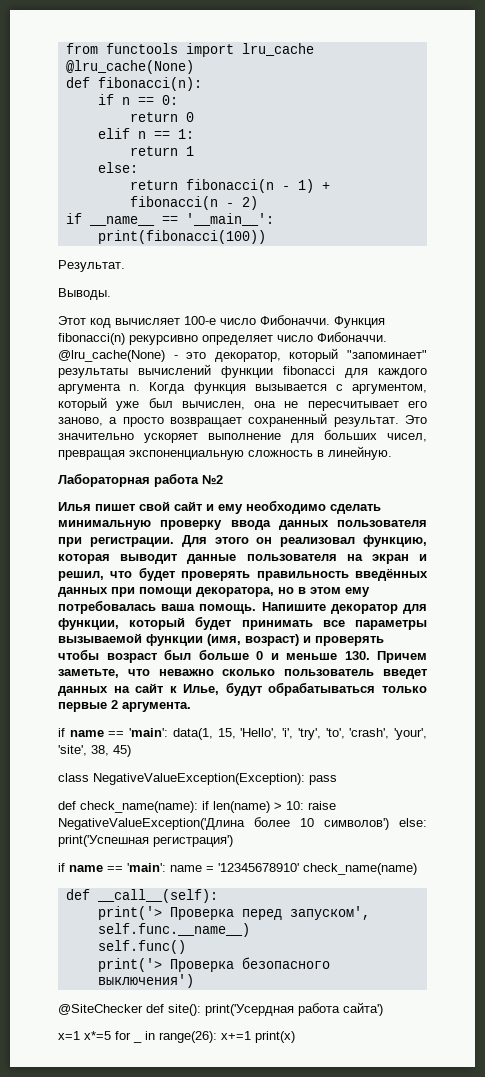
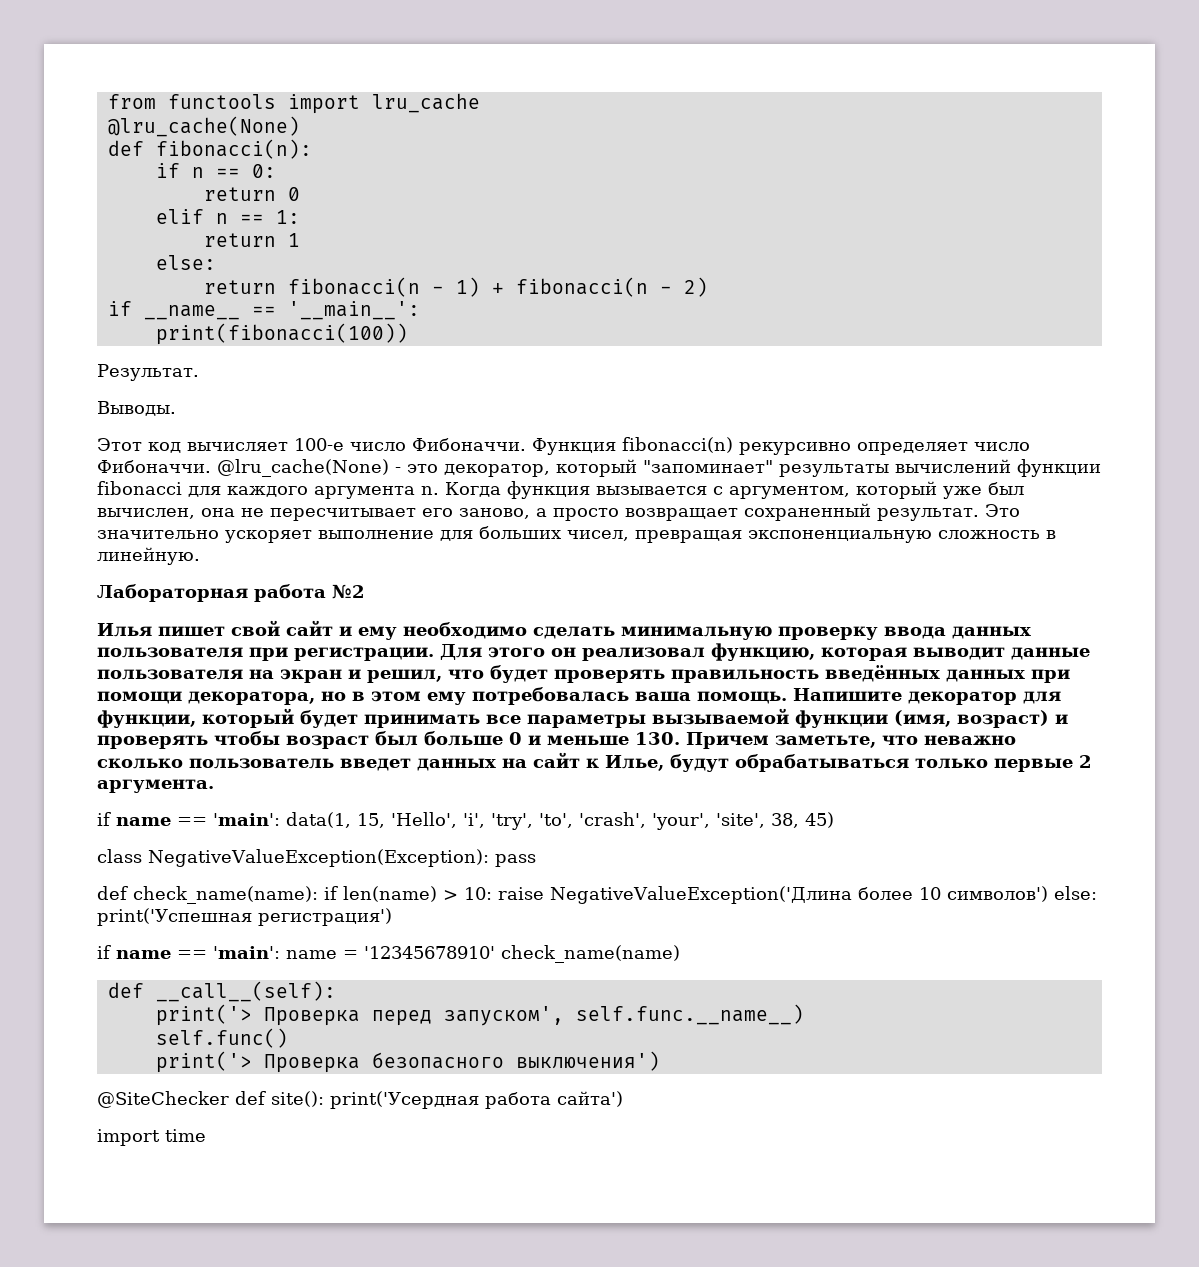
- x=1 x*=5 for _ in range(26): x+=1 print(x)
+ import time

